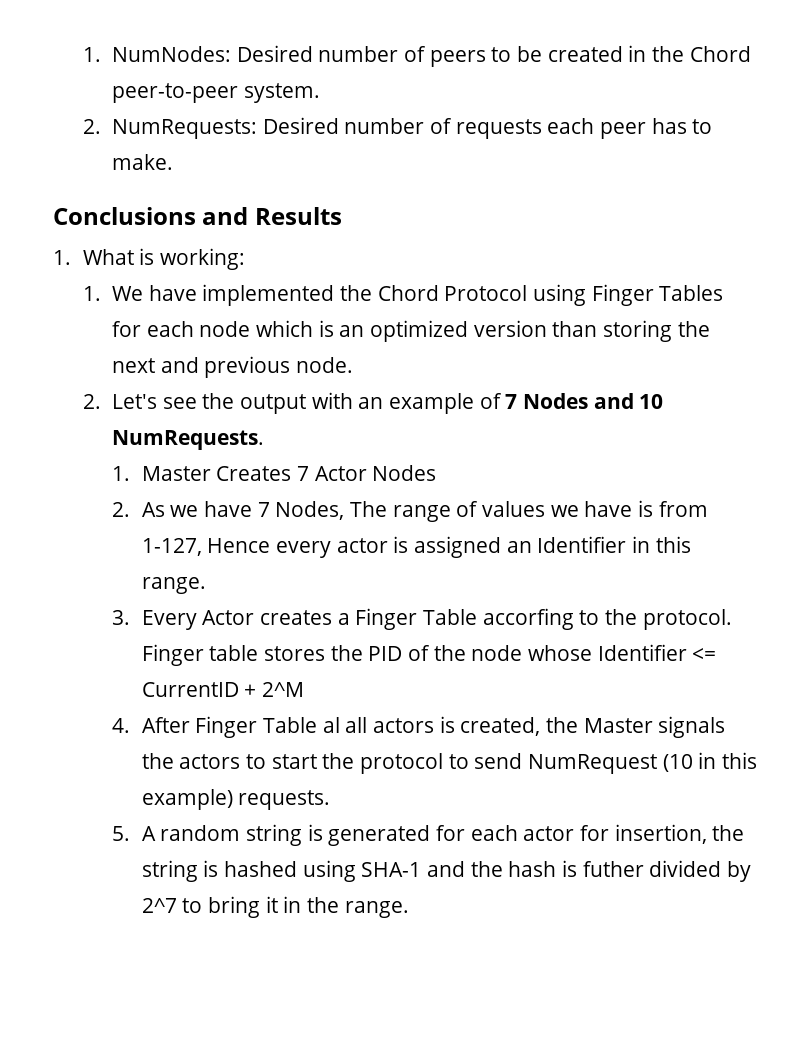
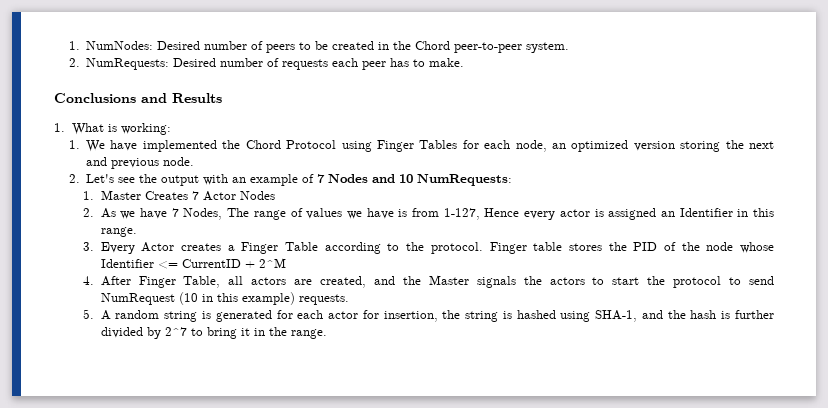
- 1. We have implemented the Chord Protocol using Finger Tables for each node which is an optimized version than storing the next and previous node.
+ 1. We have implemented the Chord Protocol using Finger Tables for each node, an optimized version storing the next and previous node.
- 2. Let's see the output with an example of 7 Nodes and 10 NumRequests.
+ 2. Let's see the output with an example of 7 Nodes and 10 NumRequests:
- 3. Every Actor creates a Finger Table accorfing to the protocol.
+ 3. Every Actor creates a Finger Table according to the protocol.
- 4. After Finger Table al all actors is created, the Master signals the actors to start the protocol to send NumRequest (10 in this example) requests.
+ 4. After Finger Table, all actors are created, and the Master signals the actors to start the protocol to send NumRequest (10 in this example) requests.
- 5. A random string is generated for each actor for insertion, the string is hashed using SHA-1 and the hash is futher divided by 2^7 to bring it in the range.
+ 5. A random string is generated for each actor for insertion, the string is hashed using SHA-1, and the hash is further divided by 2^7 to bring it in the range.

